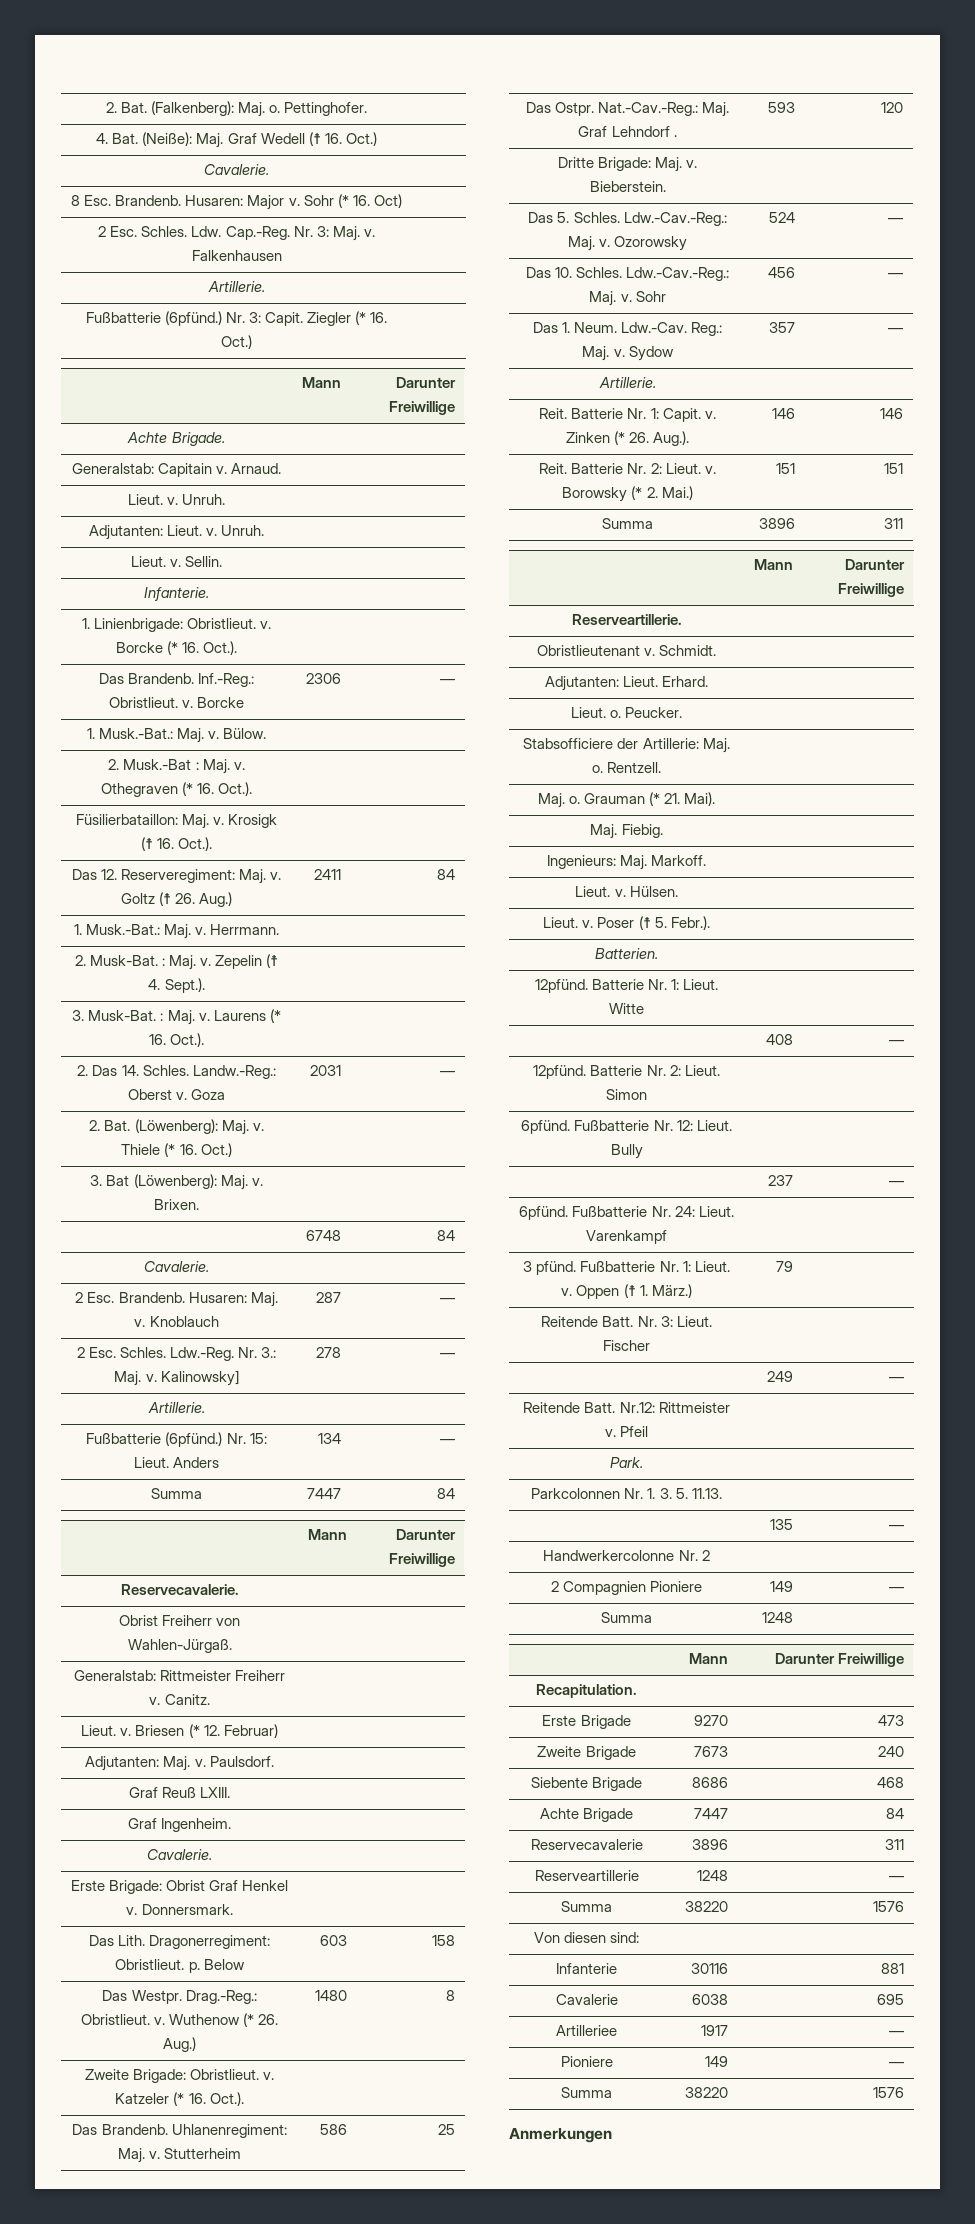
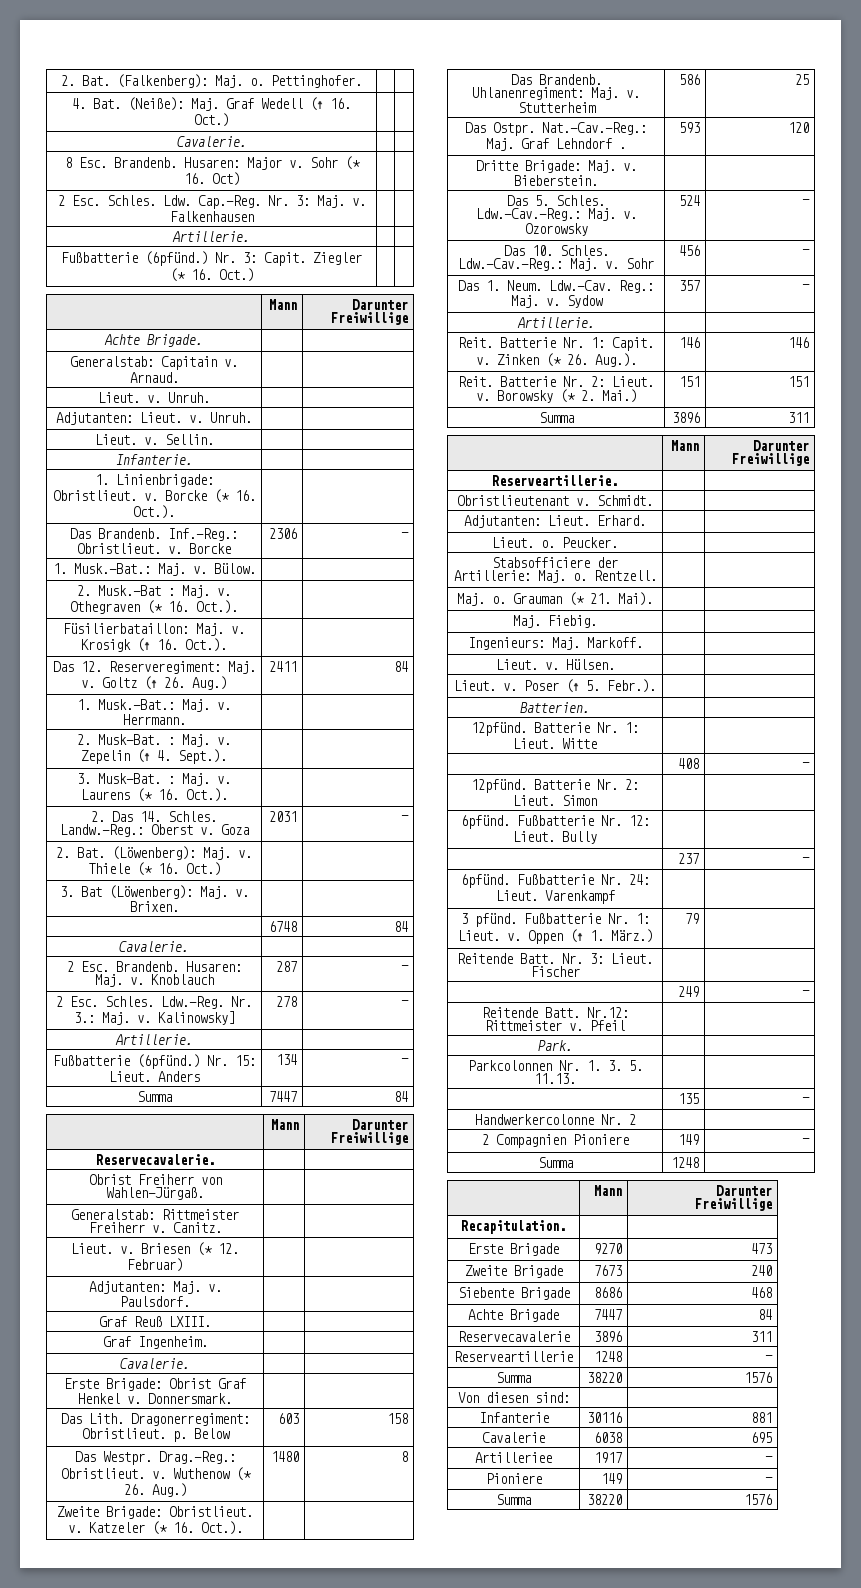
- Anmerkungen

